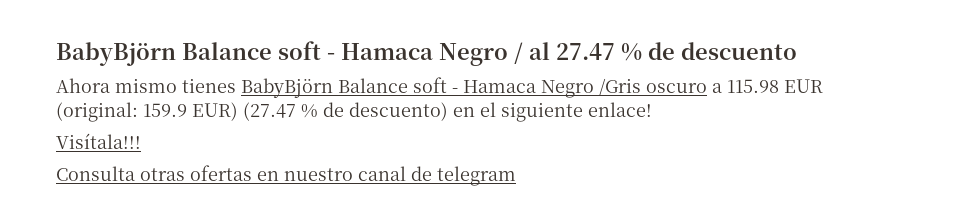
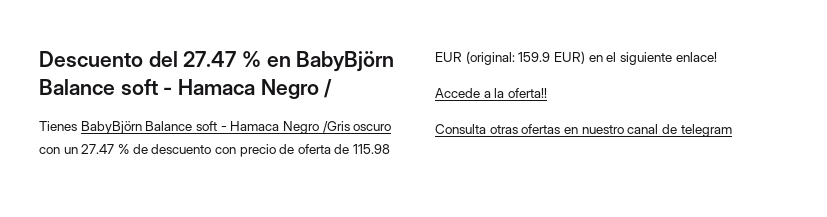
- BabyBjörn Balance soft - Hamaca Negro / al 27.47 % de descuento
- Ahora mismo tienes BabyBjörn Balance soft - Hamaca Negro /Gris oscuro a 115.98 EUR (original: 159.9 EUR) (27.47 % de descuento) en el siguiente enlace!
+ Descuento del 27.47 % en BabyBjörn Balance soft - Hamaca Negro /
+ Tienes BabyBjörn Balance soft - Hamaca Negro /Gris oscuro con un 27.47 % de descuento con precio de oferta de 115.98 EUR (original: 159.9 EUR) en el siguiente enlace!
- Visítala!!!
+ Accede a la oferta!!

